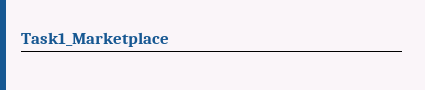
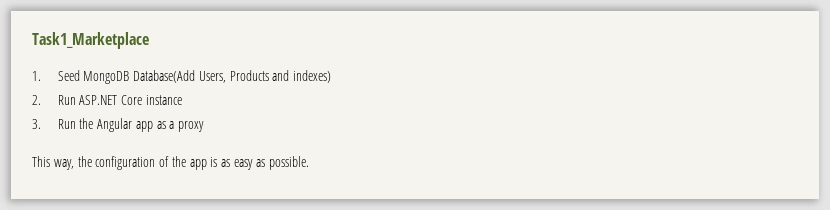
+ 1. Seed MongoDB Database(Add Users, Products and indexes)
+ 2. Run ASP.NET Core instance
+ 3. Run the Angular app as a proxy
+ This way, the configuration of the app is as easy as possible.

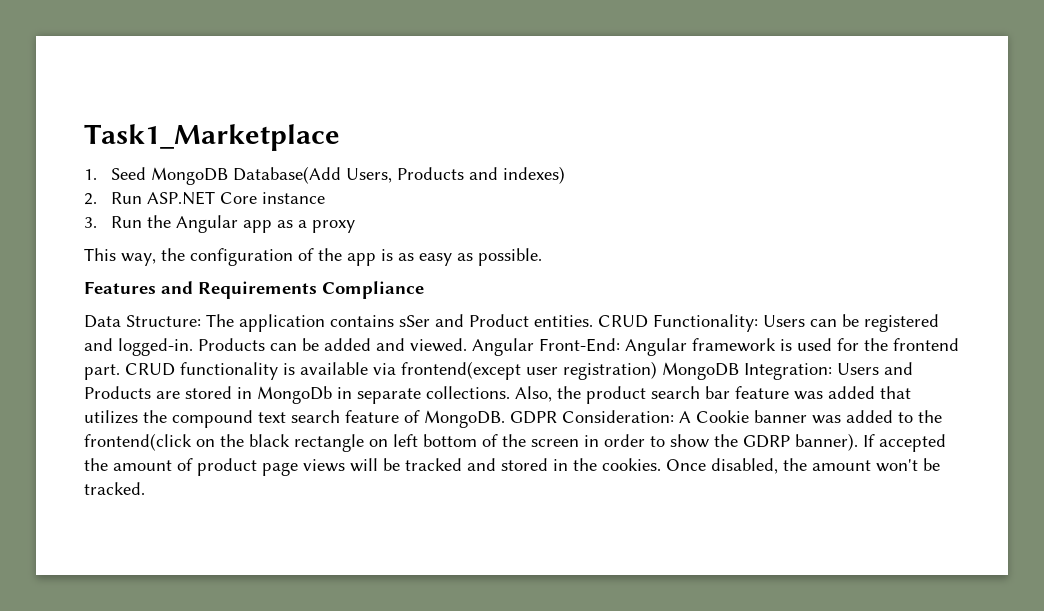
+ Features and Requirements Compliance
+ Data Structure: The application contains sSer and Product entities. CRUD Functionality: Users can be registered and logged-in. Products can be added and viewed. Angular Front-End: Angular framework is used for the frontend part. CRUD functionality is available via frontend(except user registration) MongoDB Integration: Users and Products are stored in MongoDb in separate collections. Also, the product search bar feature was added that utilizes the compound text search feature of MongoDB. GDPR Consideration: A Cookie banner was added to the frontend(click on the black rectangle on left bottom of the screen in order to show the GDRP banner). If accepted the amount of product page views will be tracked and stored in the cookies. Once disabled, the amount won't be tracked.

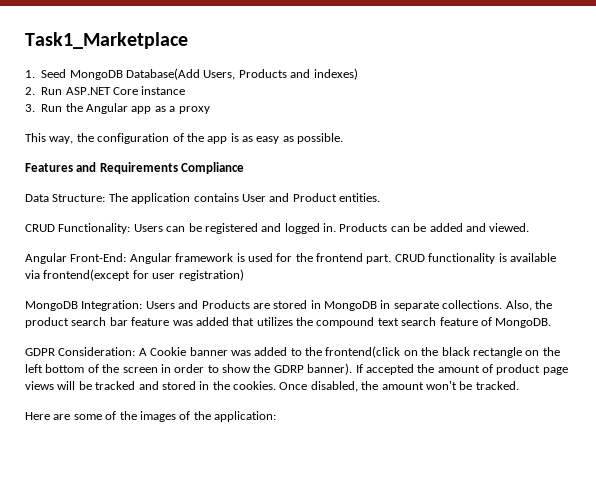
- Data Structure: The application contains sSer and Product entities. CRUD Functionality: Users can be registered and logged-in.
+ Data Structure: The application contains User and Product entities.
+ CRUD Functionality: Users can be registered and logged in.
- Products can be added and viewed. Angular Front-End: Angular framework is used for the frontend part.
+ Products can be added and viewed.
+ Angular Front-End: Angular framework is used for the frontend part.
- CRUD functionality is available via frontend(except user registration) MongoDB Integration: Users and Products are stored in MongoDb in separate collections.
+ CRUD functionality is available via frontend(except for user registration)
+ MongoDB Integration: Users and Products are stored in MongoDB in separate collections.
- Also, the product search bar feature was added that utilizes the compound text search feature of MongoDB. GDPR Consideration: A Cookie banner was added to the frontend(click on the black rectangle on left bottom of the screen in order to show the GDRP banner).
+ Also, the product search bar feature was added that utilizes the compound text search feature of MongoDB.
+ GDPR Consideration: A Cookie banner was added to the frontend(click on the black rectangle on the left bottom of the screen in order to show the GDRP banner).
+ Here are some of the images of the application:

